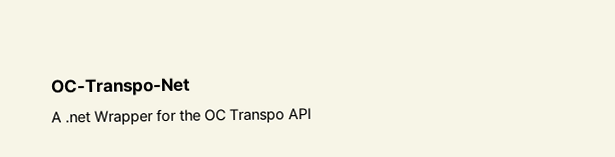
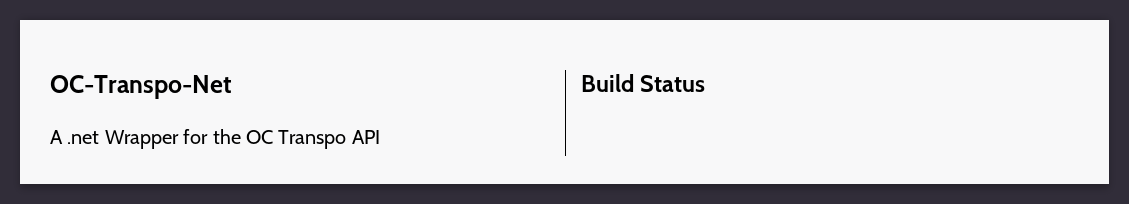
+ Build Status

